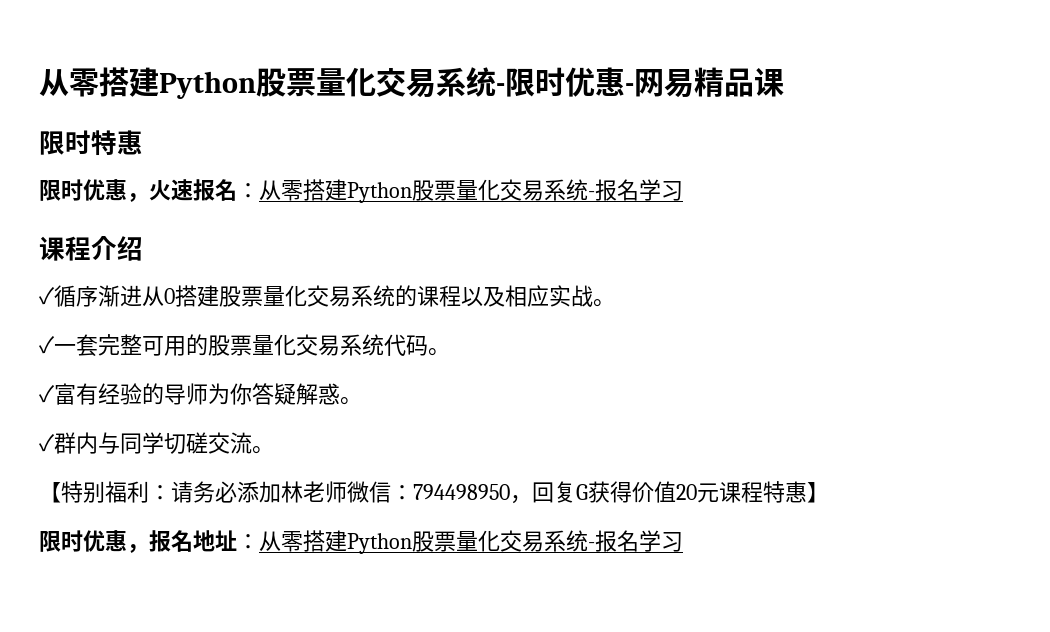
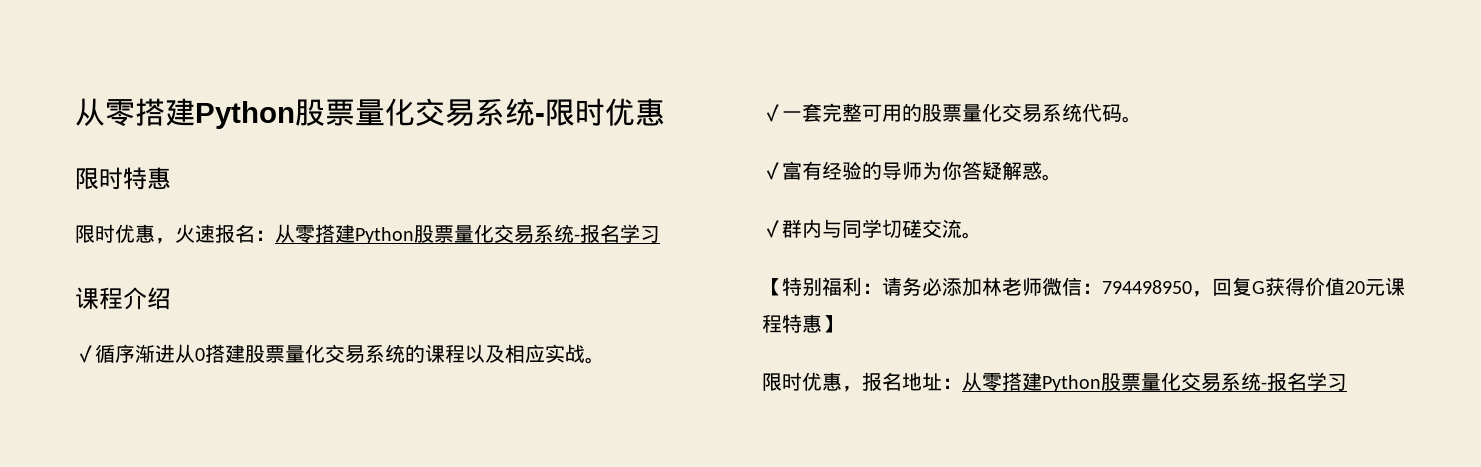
- 从零搭建Python股票量化交易系统-限时优惠-网易精品课
+ 从零搭建Python股票量化交易系统-限时优惠

